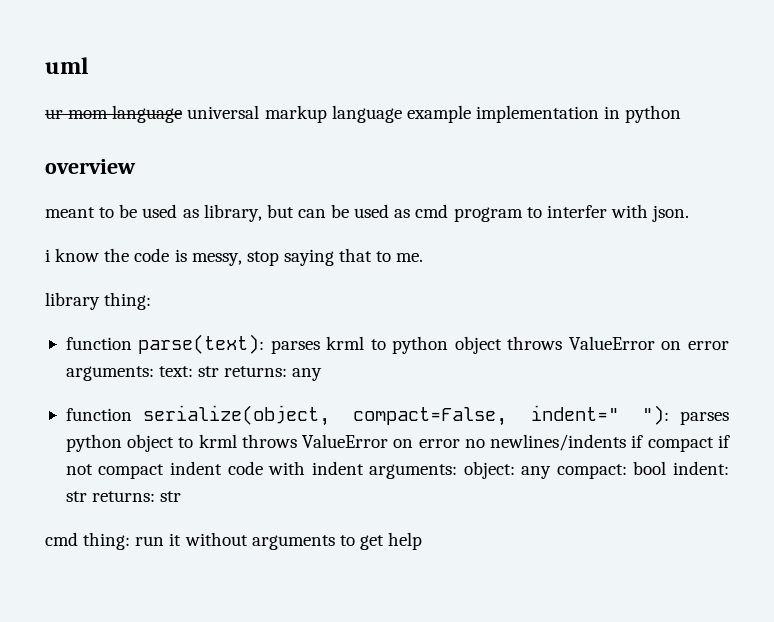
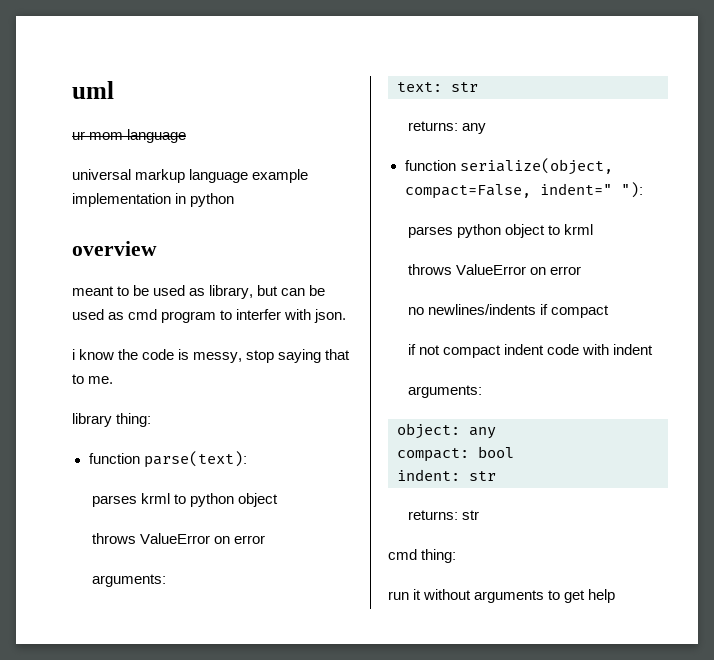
- ur mom language universal markup language example implementation in python
+ ur mom language
+ universal markup language example implementation in python
- function parse(text): parses krml to python object throws ValueError on error arguments: text: str returns: any
+ function parse(text):
+ parses krml to python object
+ throws ValueError on error
+ arguments:
+ text: str
+ returns: any
- function serialize(object, compact=False, indent=" "): parses python object to krml throws ValueError on error no newlines/indents if compact if not compact indent code with indent arguments: object: any compact: bool indent: str returns: str
+ function serialize(object, compact=False, indent=" "):
+ parses python object to krml
+ throws ValueError on error
+ no newlines/indents if compact
+ if not compact indent code with indent
+ arguments:
+ object: any
+ compact: bool
+ indent: str
+ returns: str
- cmd thing: run it without arguments to get help
+ cmd thing:
+ run it without arguments to get help

